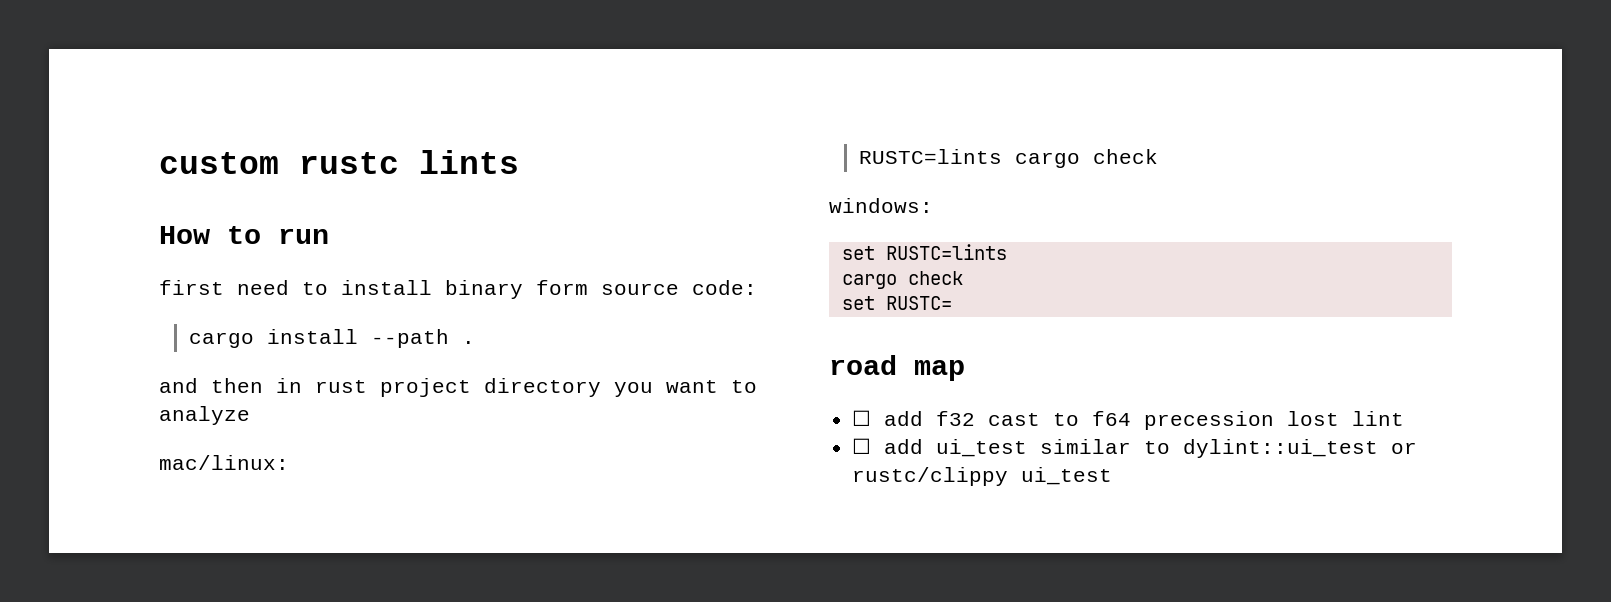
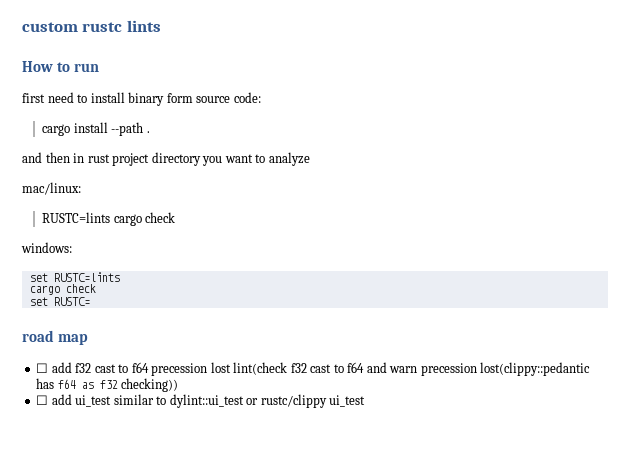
- ☐ add f32 cast to f64 precession lost lint
+ ☐ add f32 cast to f64 precession lost lint(check f32 cast to f64 and warn precession lost(clippy::pedantic has f64 as f32 checking))

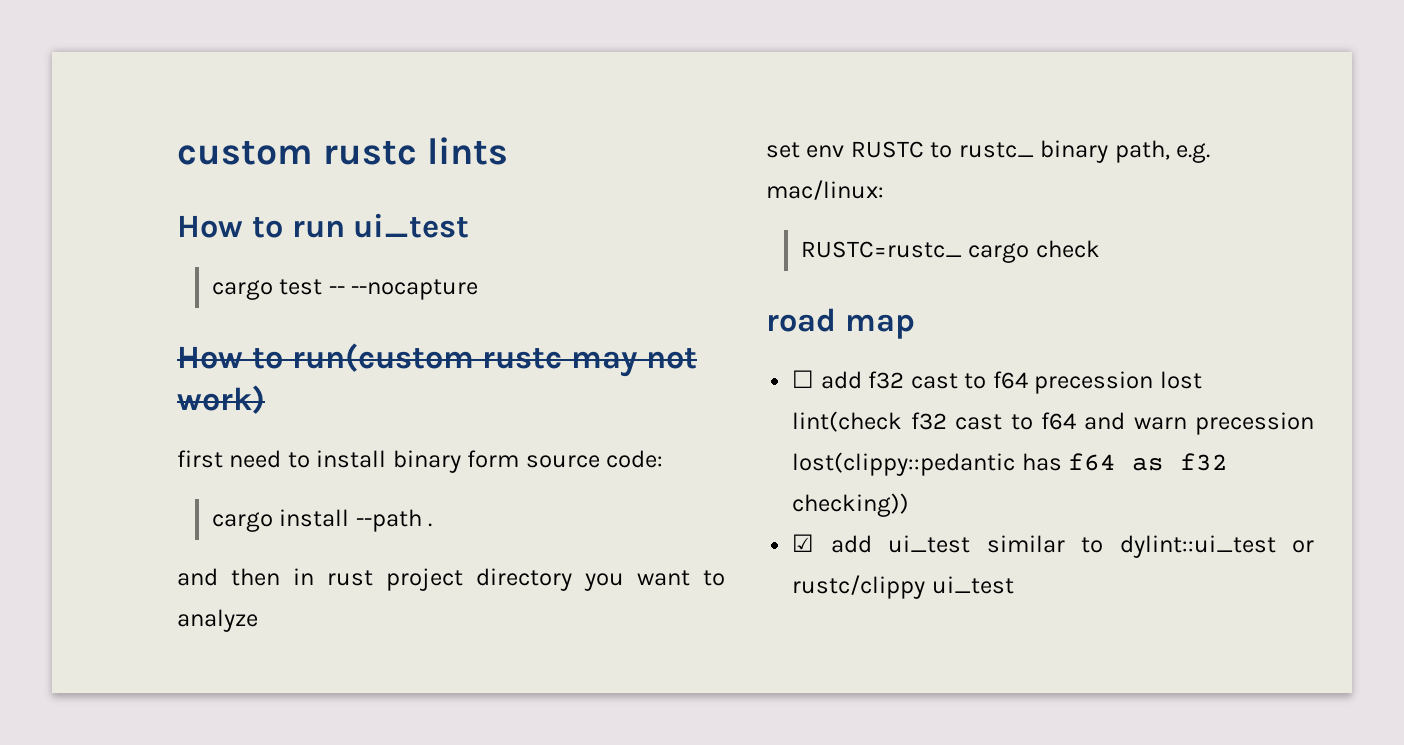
- How to run
+ How to run ui_test
+ cargo test -- --nocapture
+ How to run(custom rustc may not work)
- mac/linux:
+ set env RUSTC to rustc_ binary path, e.g. mac/linux:
- RUSTC=lints cargo check
- windows:
- set RUSTC=lints
- cargo check
- set RUSTC=
+ RUSTC=rustc_ cargo check
- ☐ add ui_test similar to dylint::ui_test or rustc/clippy ui_test
+ ☑ add ui_test similar to dylint::ui_test or rustc/clippy ui_test

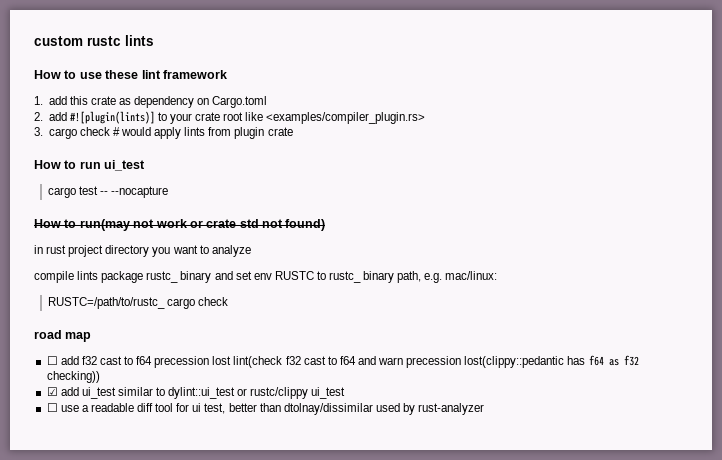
+ How to use these lint framework
+ 1. add this crate as dependency on Cargo.toml
+ 2. add #![plugin(lints)] to your crate root like <examples/compiler_plugin.rs>
+ 3. cargo check # would apply lints from plugin crate
- How to run(custom rustc may not work)
- first need to install binary form source code:
- cargo install --path .
- and then in rust project directory you want to analyze
+ How to run(may not work or crate std not found)
+ in rust project directory you want to analyze
- set env RUSTC to rustc_ binary path, e.g. mac/linux:
+ compile lints package rustc_ binary and set env RUSTC to rustc_ binary path, e.g. mac/linux:
- RUSTC=rustc_ cargo check
+ RUSTC=/path/to/rustc_ cargo check
+ ☐ use a readable diff tool for ui test, better than dtolnay/dissimilar used by rust-analyzer

